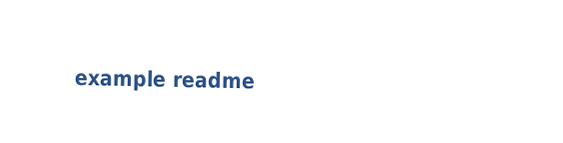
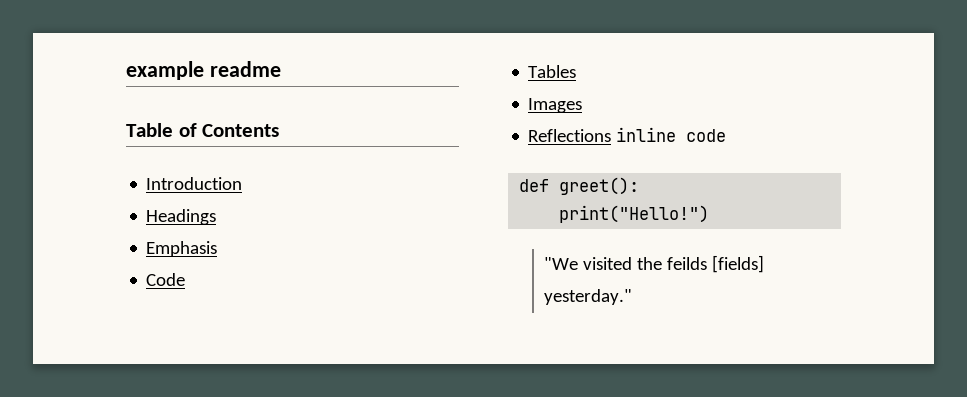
+ Table of Contents
+ Introduction
+ Headings
+ Emphasis
+ Code
+ Tables
+ Images
+ Reflections inline code
+ def greet():
+ print("Hello!")
+ "We visited the feilds [fields] yesterday."

